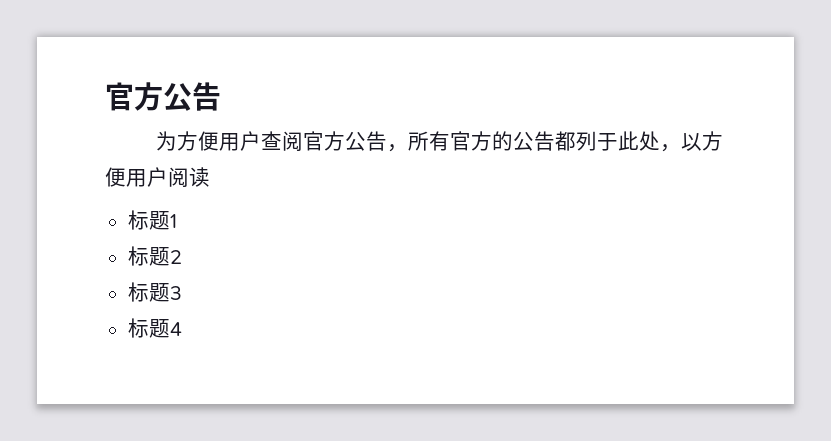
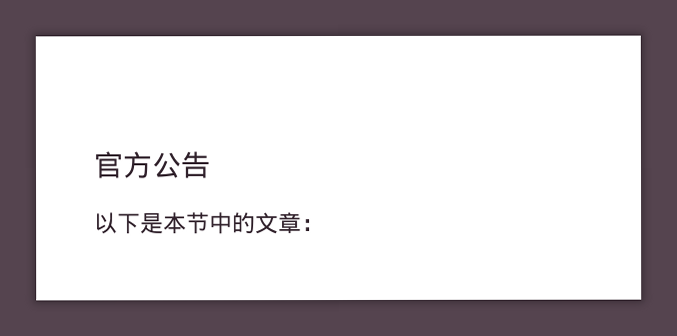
- 为方便用户查阅官方公告，所有官方的公告都列于此处，以方便用户阅读
- 标题1
- 标题2
- 标题3
- 标题4
+ 以下是本节中的文章：

